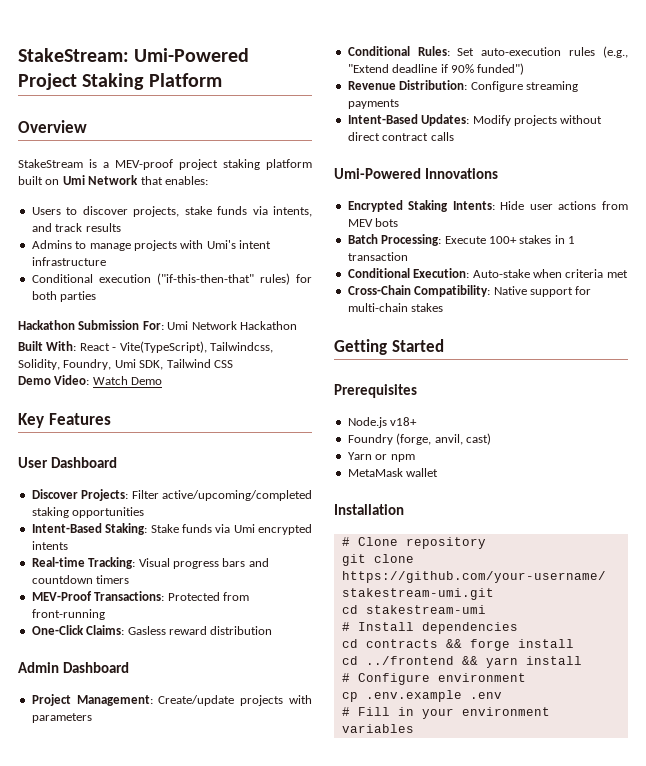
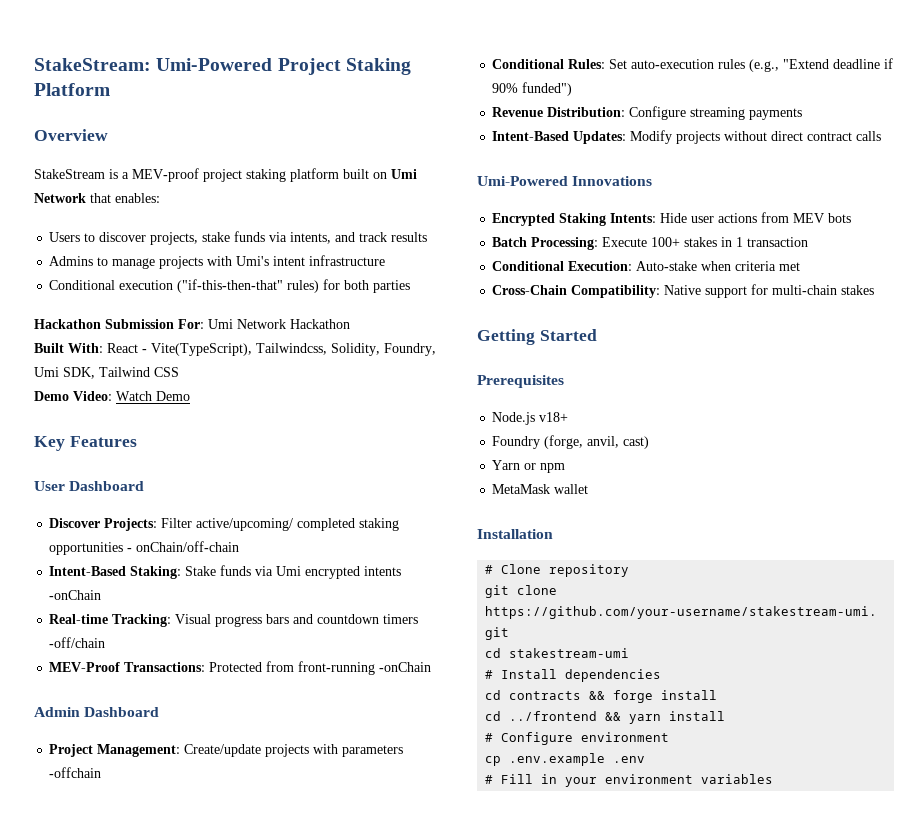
- Discover Projects: Filter active/upcoming/completed staking opportunities
+ Discover Projects: Filter active/upcoming/ completed staking opportunities - onChain/off-chain
- Intent-Based Staking: Stake funds via Umi encrypted intents
+ Intent-Based Staking: Stake funds via Umi encrypted intents -onChain
- Real-time Tracking: Visual progress bars and countdown timers
+ Real-time Tracking: Visual progress bars and countdown timers -off/chain
- MEV-Proof Transactions: Protected from front-running
- One-Click Claims: Gasless reward distribution
+ MEV-Proof Transactions: Protected from front-running -onChain
- Project Management: Create/update projects with parameters
+ Project Management: Create/update projects with parameters -offchain

